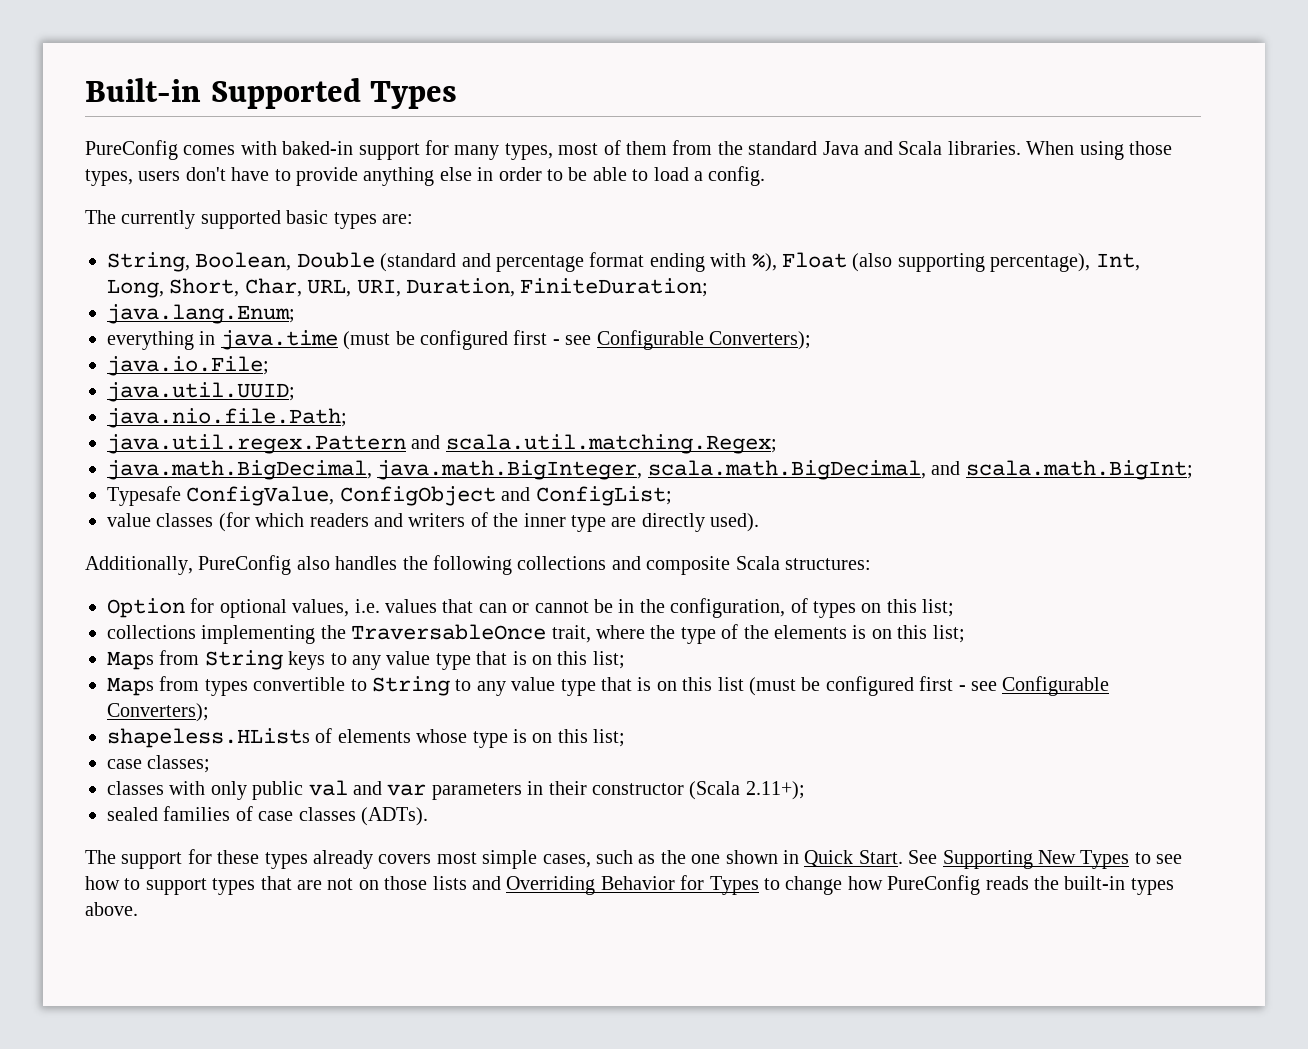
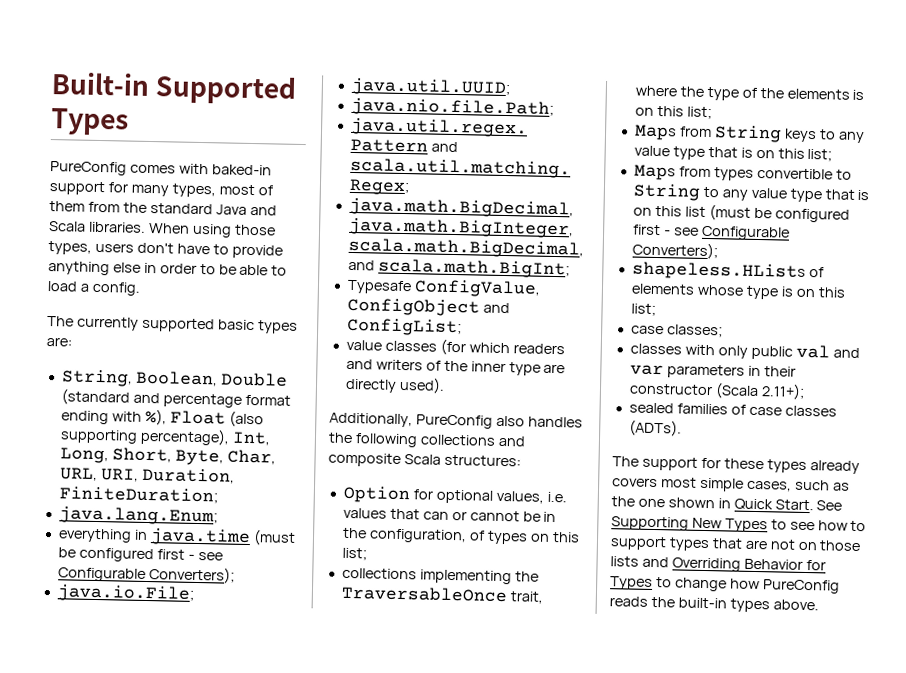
- String, Boolean, Double (standard and percentage format ending with %), Float (also supporting percentage), Int, Long, Short, Char, URL, URI, Duration, FiniteDuration;
+ String, Boolean, Double (standard and percentage format ending with %), Float (also supporting percentage), Int, Long, Short, Byte, Char, URL, URI, Duration, FiniteDuration;

